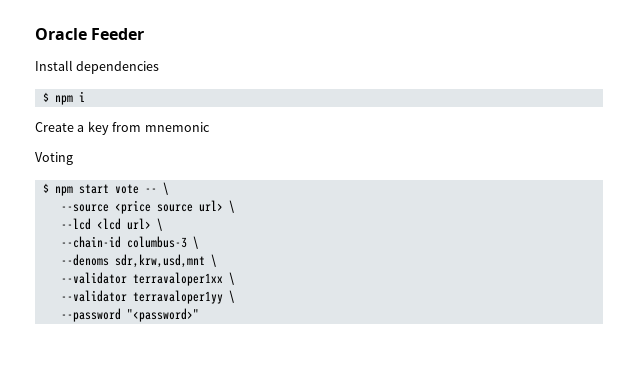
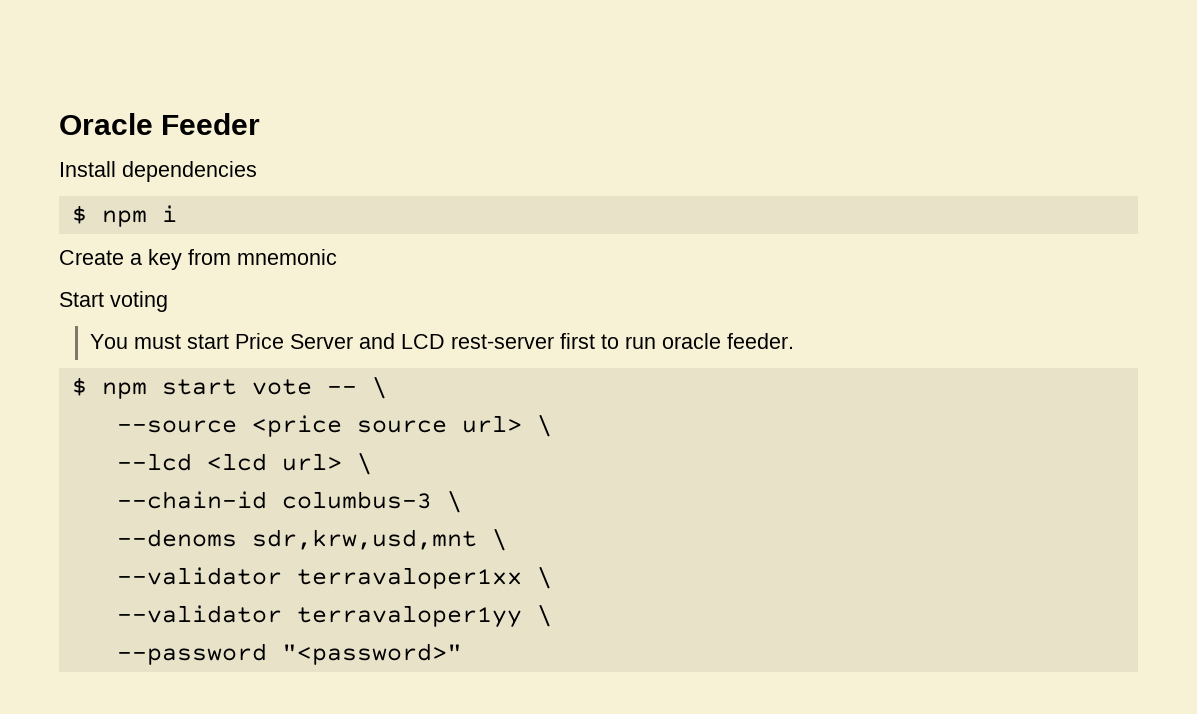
- Voting
+ Start voting
+ You must start Price Server and LCD rest-server first to run oracle feeder.

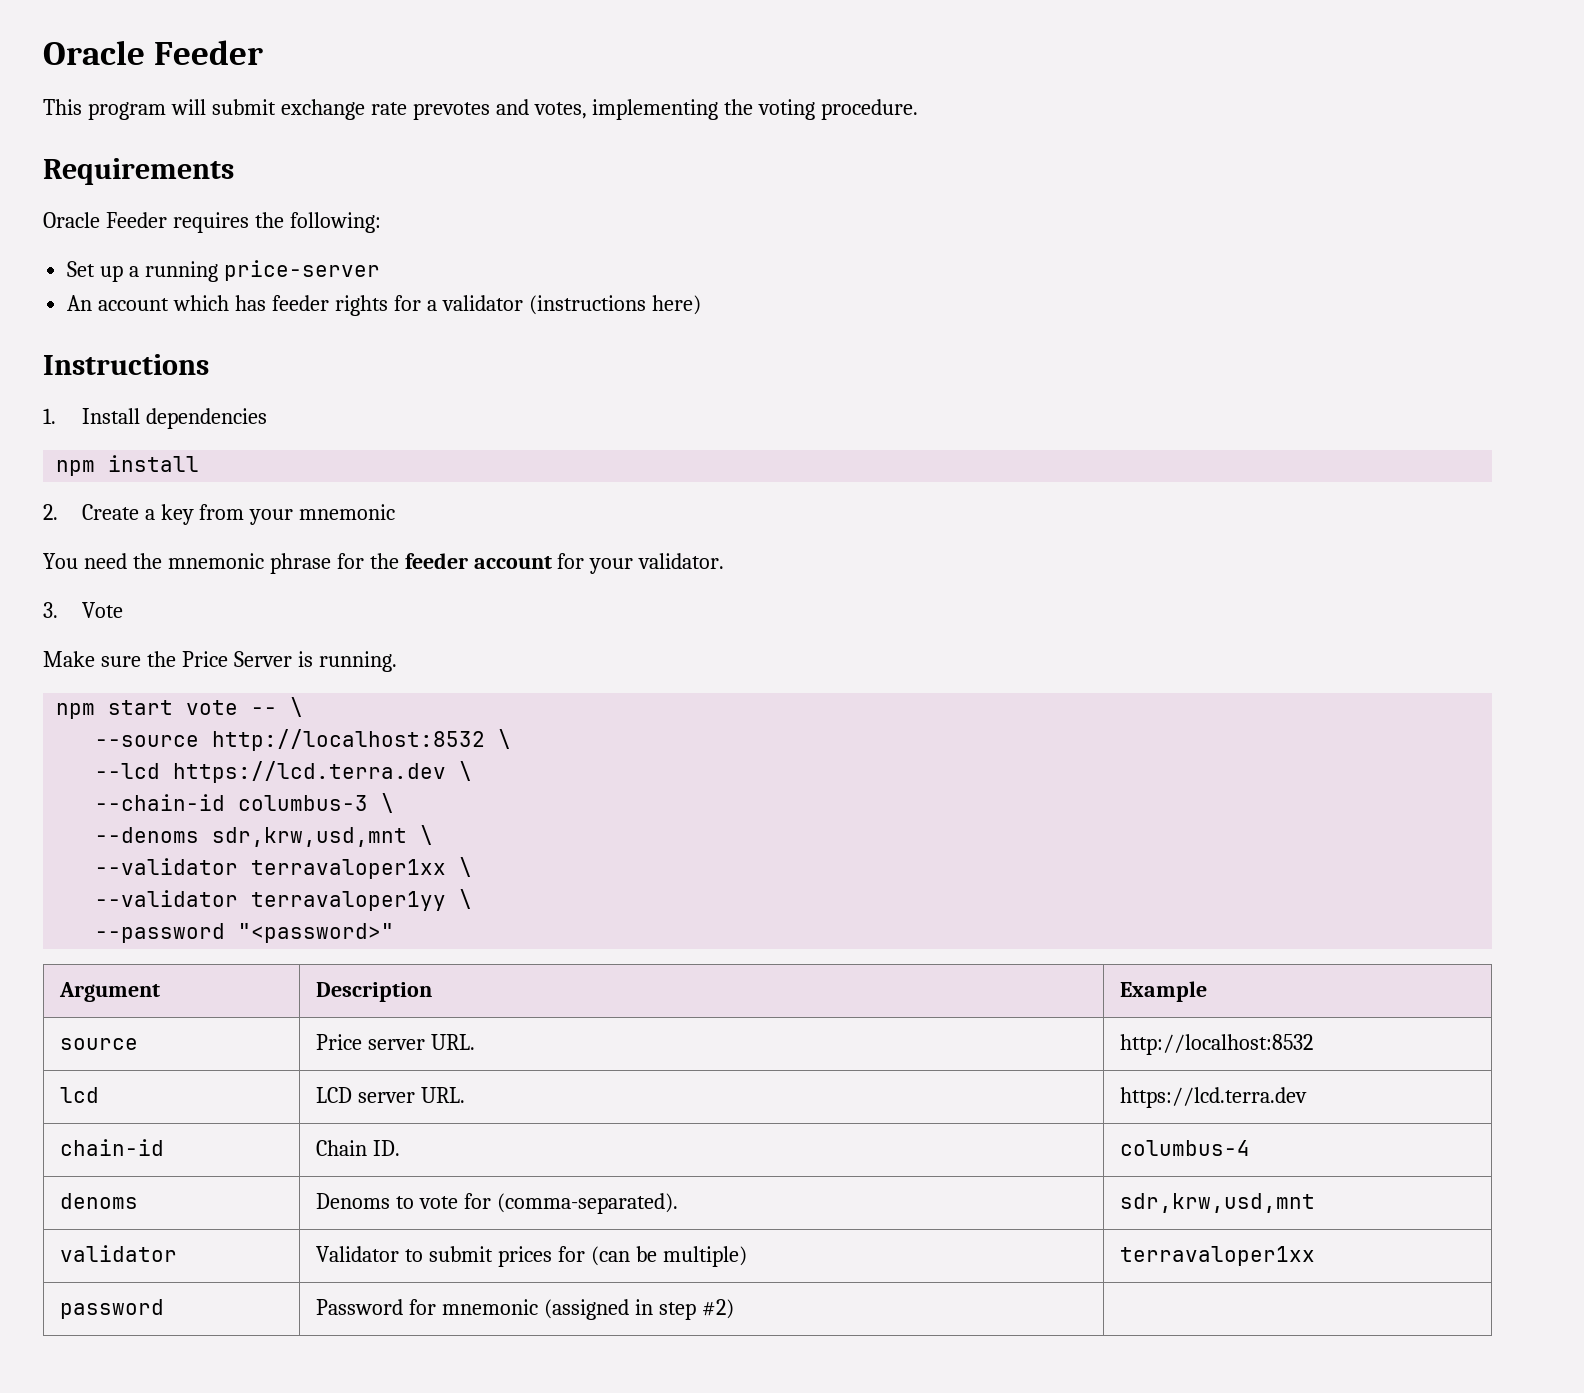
- Install dependencies
+ This program will submit exchange rate prevotes and votes, implementing the voting procedure.
+ Requirements
+ Oracle Feeder requires the following:
+ Set up a running price-server
+ An account which has feeder rights for a validator (instructions here)
+ Instructions
+ 1. Install dependencies
- $ npm i
- Create a key from mnemonic
+ npm install
+ 2. Create a key from your mnemonic
- Start voting
- You must start Price Server and LCD rest-server first to run oracle feeder.
- $ npm start vote -- \
+ You need the mnemonic phrase for the feeder account for your validator.
+ 3. Vote
+ Make sure the Price Server is running.
+ npm start vote -- \
- --source <price source url> \
+ --source http://localhost:8532 \
- --lcd <lcd url> \
+ --lcd https://lcd.terra.dev \
+ Argument | Description | Example
+ source | Price server URL. | http://localhost:8532
+ lcd | LCD server URL. | https://lcd.terra.dev
+ chain-id | Chain ID. | columbus-4
+ denoms | Denoms to vote for (comma-separated). | sdr,krw,usd,mnt
+ validator | Validator to submit prices for (can be multiple) | terravaloper1xx
+ password | Password for mnemonic (assigned in step #2) |

